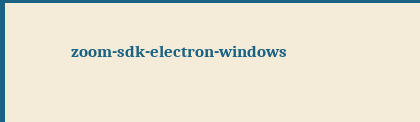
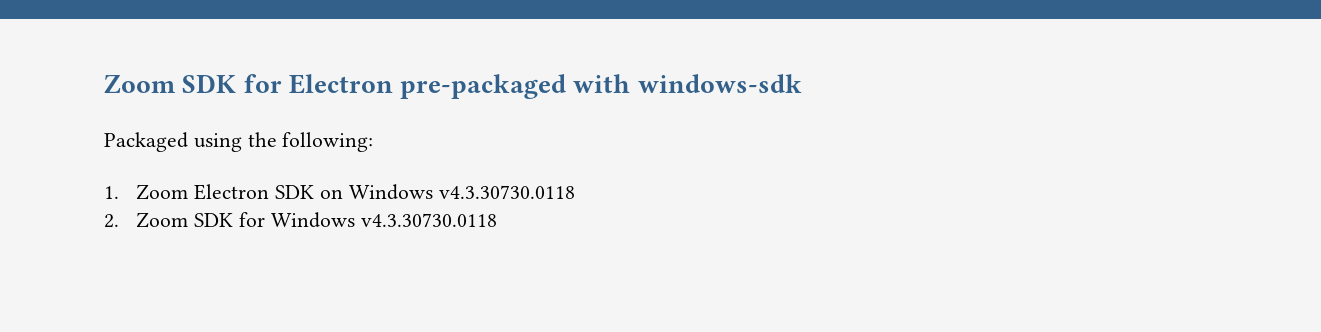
- zoom-sdk-electron-windows
+ Zoom SDK for Electron pre-packaged with windows-sdk
+ Packaged using the following:
+ 1. Zoom Electron SDK on Windows v4.3.30730.0118
+ 2. Zoom SDK for Windows v4.3.30730.0118

